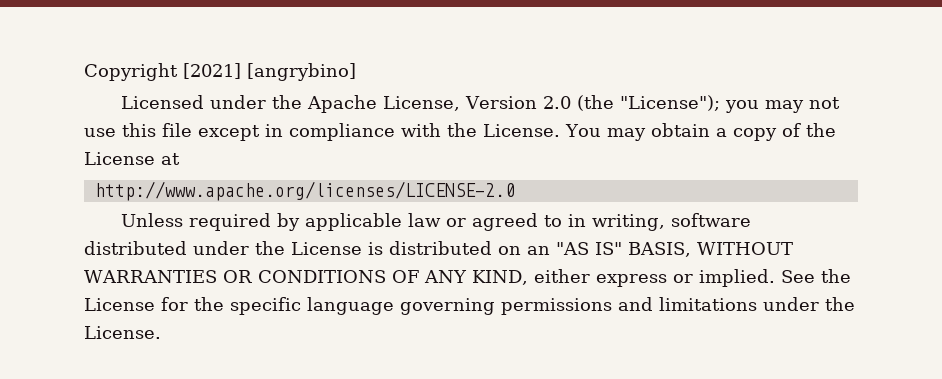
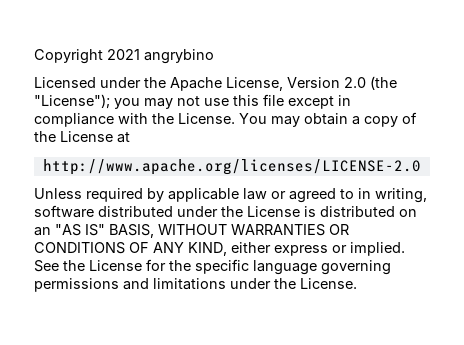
- Copyright [2021] [angrybino]
+ Copyright 2021 angrybino

